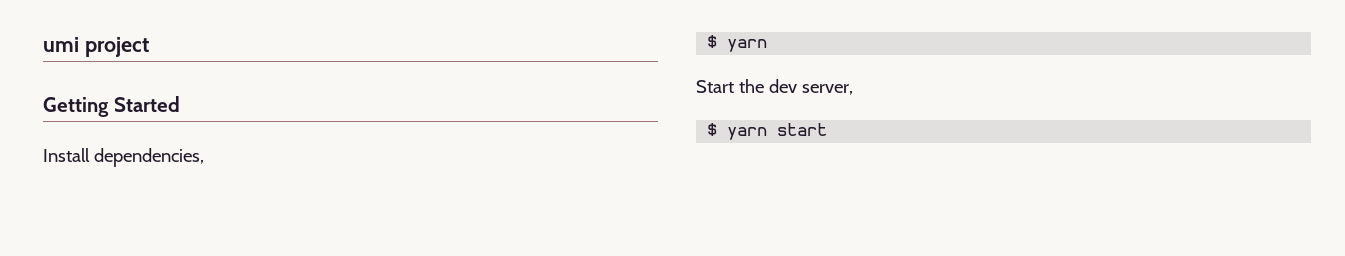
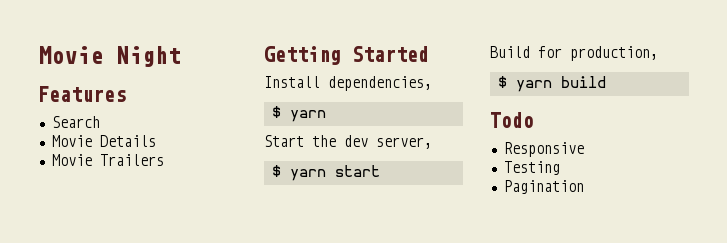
- umi project
+ Movie Night
+ Features
+ Search
+ Movie Details
+ Movie Trailers
+ Build for production,
+ $ yarn build
+ Todo
+ Responsive
+ Testing
+ Pagination

